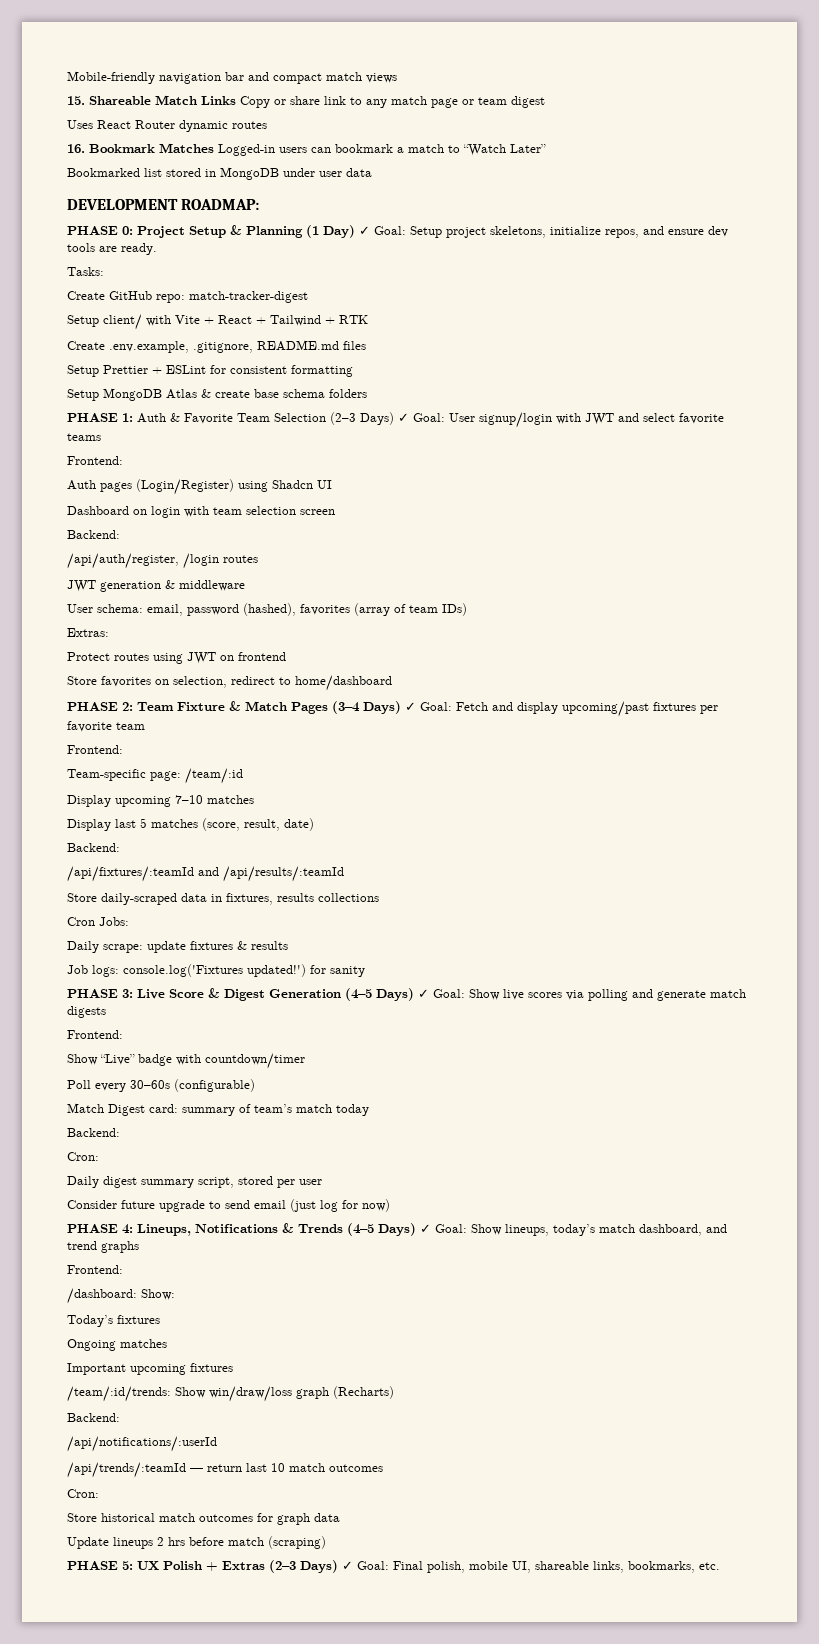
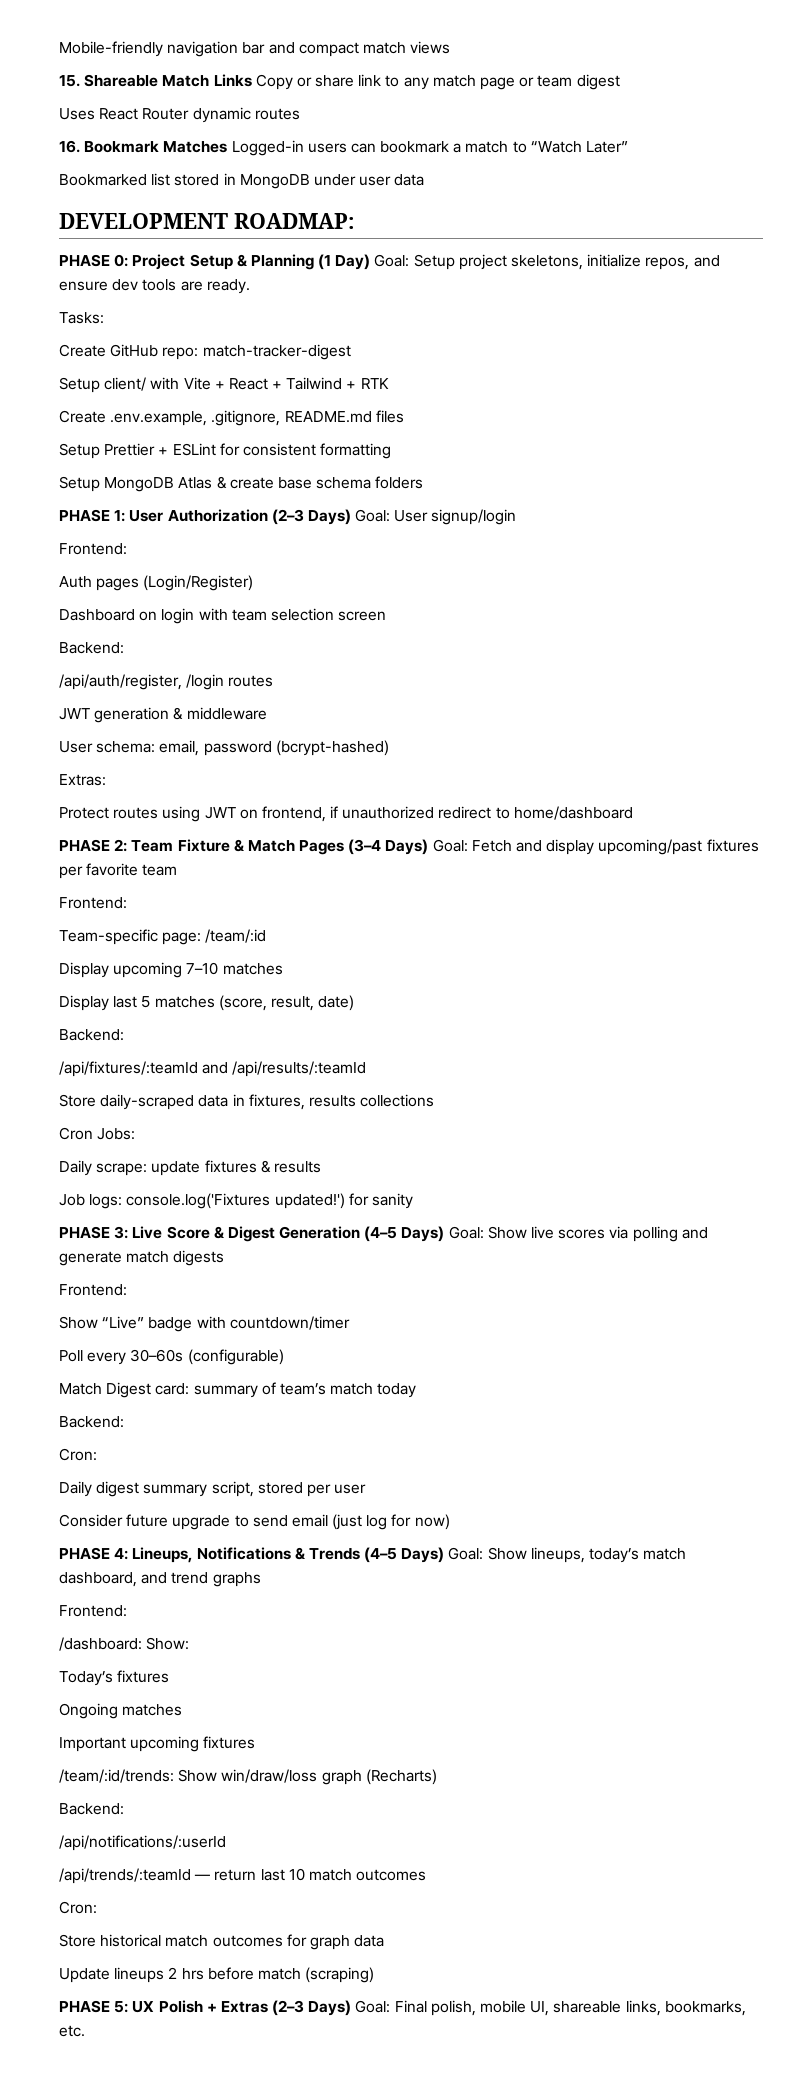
- PHASE 0: Project Setup & Planning (1 Day) ✓ Goal: Setup project skeletons, initialize repos, and ensure dev tools are ready.
+ PHASE 0: Project Setup & Planning (1 Day) Goal: Setup project skeletons, initialize repos, and ensure dev tools are ready.
- PHASE 1: Auth & Favorite Team Selection (2–3 Days) ✓ Goal: User signup/login with JWT and select favorite teams
+ PHASE 1: User Authorization (2–3 Days) Goal: User signup/login
- Auth pages (Login/Register) using Shadcn UI
+ Auth pages (Login/Register)
- User schema: email, password (hashed), favorites (array of team IDs)
+ User schema: email, password (bcrypt-hashed)
- Protect routes using JWT on frontend
- Store favorites on selection, redirect to home/dashboard
+ Protect routes using JWT on frontend, if unauthorized redirect to home/dashboard
- PHASE 2: Team Fixture & Match Pages (3–4 Days) ✓ Goal: Fetch and display upcoming/past fixtures per favorite team
+ PHASE 2: Team Fixture & Match Pages (3–4 Days) Goal: Fetch and display upcoming/past fixtures per favorite team
- PHASE 3: Live Score & Digest Generation (4–5 Days) ✓ Goal: Show live scores via polling and generate match digests
+ PHASE 3: Live Score & Digest Generation (4–5 Days) Goal: Show live scores via polling and generate match digests
- PHASE 4: Lineups, Notifications & Trends (4–5 Days) ✓ Goal: Show lineups, today’s match dashboard, and trend graphs
+ PHASE 4: Lineups, Notifications & Trends (4–5 Days) Goal: Show lineups, today’s match dashboard, and trend graphs
- PHASE 5: UX Polish + Extras (2–3 Days) ✓ Goal: Final polish, mobile UI, shareable links, bookmarks, etc.
+ PHASE 5: UX Polish + Extras (2–3 Days) Goal: Final polish, mobile UI, shareable links, bookmarks, etc.

